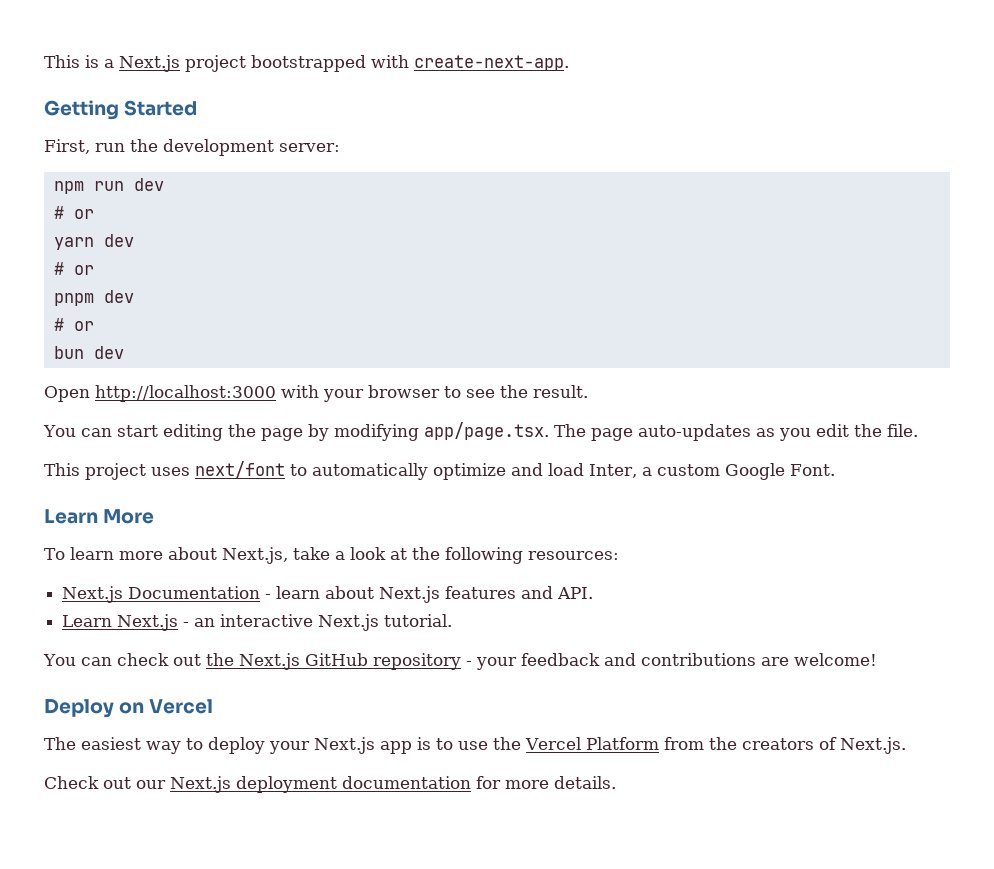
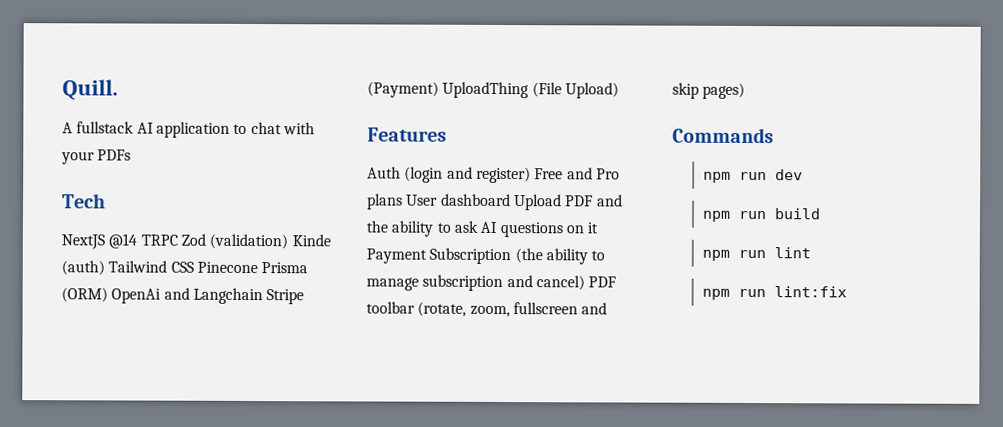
- This is a Next.js project bootstrapped with create-next-app.
- Getting Started
- First, run the development server:
+ Quill.
+ A fullstack AI application to chat with your PDFs
+ Tech
+ NextJS @14 TRPC Zod (validation) Kinde (auth) Tailwind CSS Pinecone Prisma (ORM) OpenAi and Langchain Stripe (Payment) UploadThing (File Upload)
+ Features
+ Auth (login and register) Free and Pro plans User dashboard Upload PDF and the ability to ask AI questions on it Payment Subscription (the ability to manage subscription and cancel) PDF toolbar (rotate, zoom, fullscreen and skip pages)
+ Commands
  npm run dev
- # or
- yarn dev
- # or
- pnpm dev
- # or
- bun dev
- Open http://localhost:3000 with your browser to see the result.
- You can start editing the page by modifying app/page.tsx. The page auto-updates as you edit the file.
- This project uses next/font to automatically optimize and load Inter, a custom Google Font.
- Learn More
- To learn more about Next.js, take a look at the following resources:
- Next.js Documentation - learn about Next.js features and API.
- Learn Next.js - an interactive Next.js tutorial.
- You can check out the Next.js GitHub repository - your feedback and contributions are welcome!
- Deploy on Vercel
- The easiest way to deploy your Next.js app is to use the Vercel Platform from the creators of Next.js.
- Check out our Next.js deployment documentation for more details.
+ npm run build
+ npm run lint
+ npm run lint:fix

